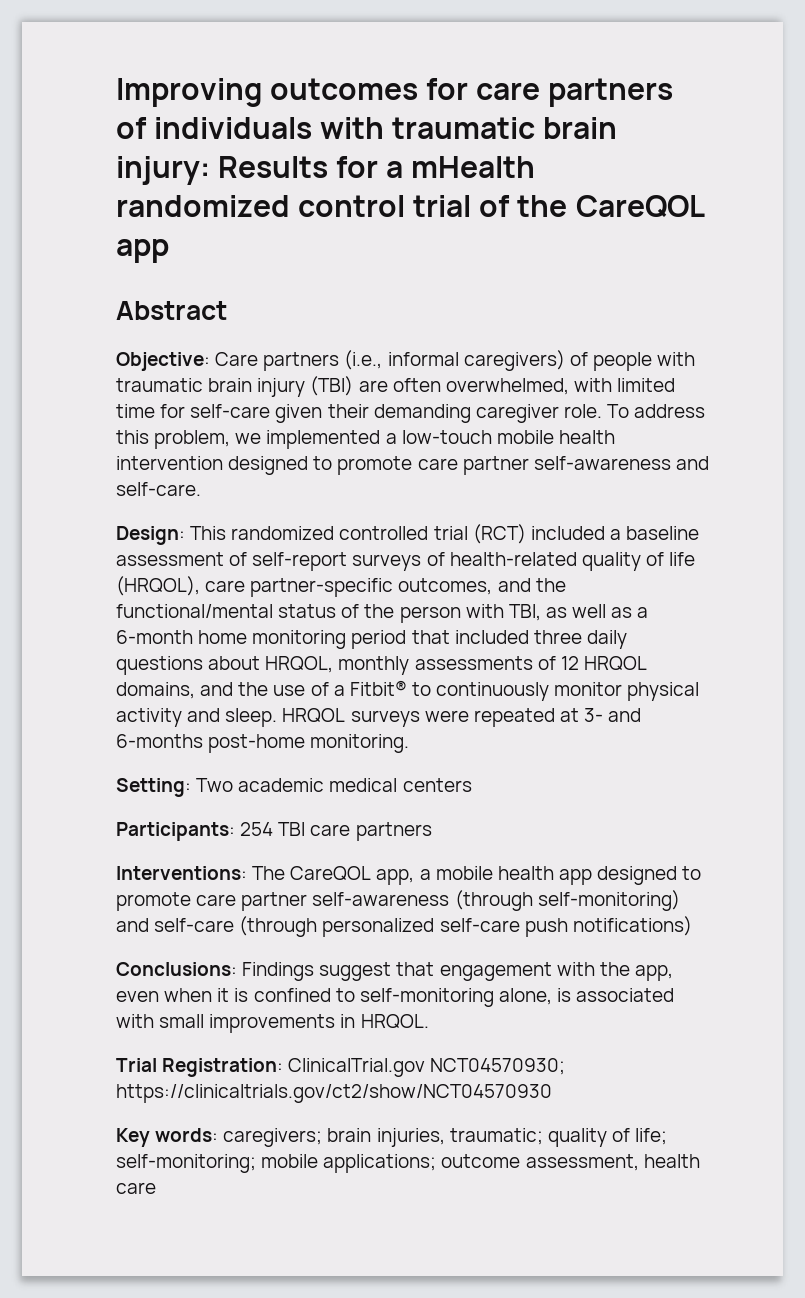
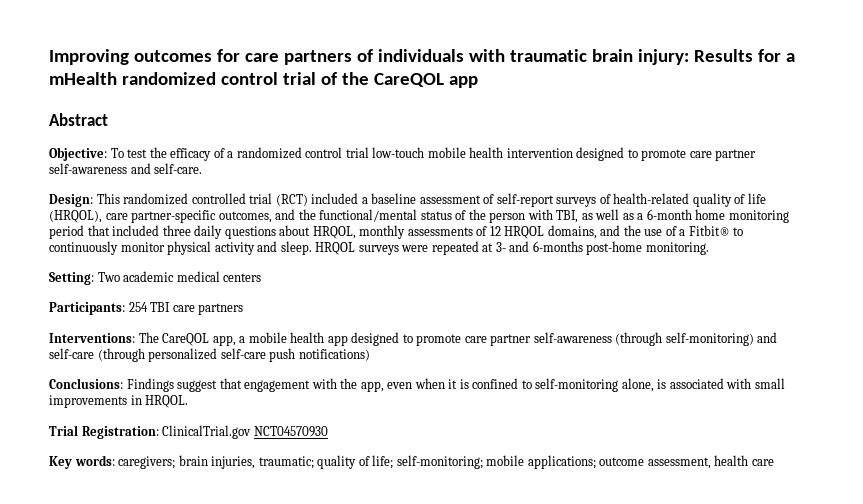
- Objective: Care partners (i.e., informal caregivers) of people with traumatic brain injury (TBI) are often overwhelmed, with limited time for self-care given their demanding caregiver role. To address this problem, we implemented a low-touch mobile health intervention designed to promote care partner self-awareness and self-care.
+ Objective: To test the efficacy of a randomized control trial low-touch mobile health intervention designed to promote care partner self-awareness and self-care.
- Trial Registration: ClinicalTrial.gov NCT04570930; https://clinicaltrials.gov/ct2/show/NCT04570930
+ Trial Registration: ClinicalTrial.gov NCT04570930

